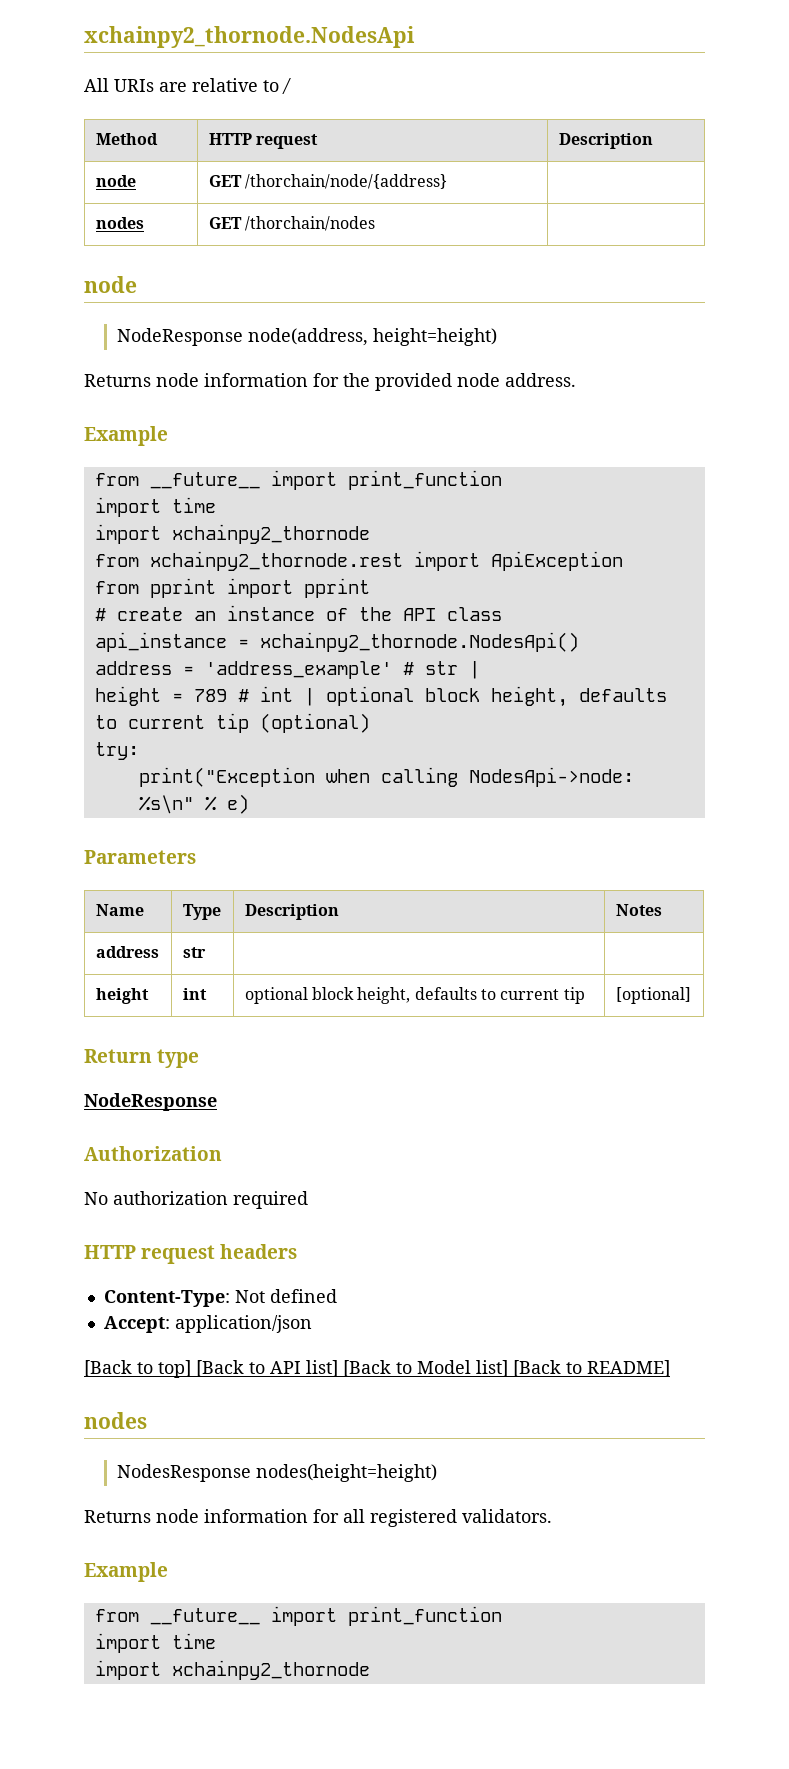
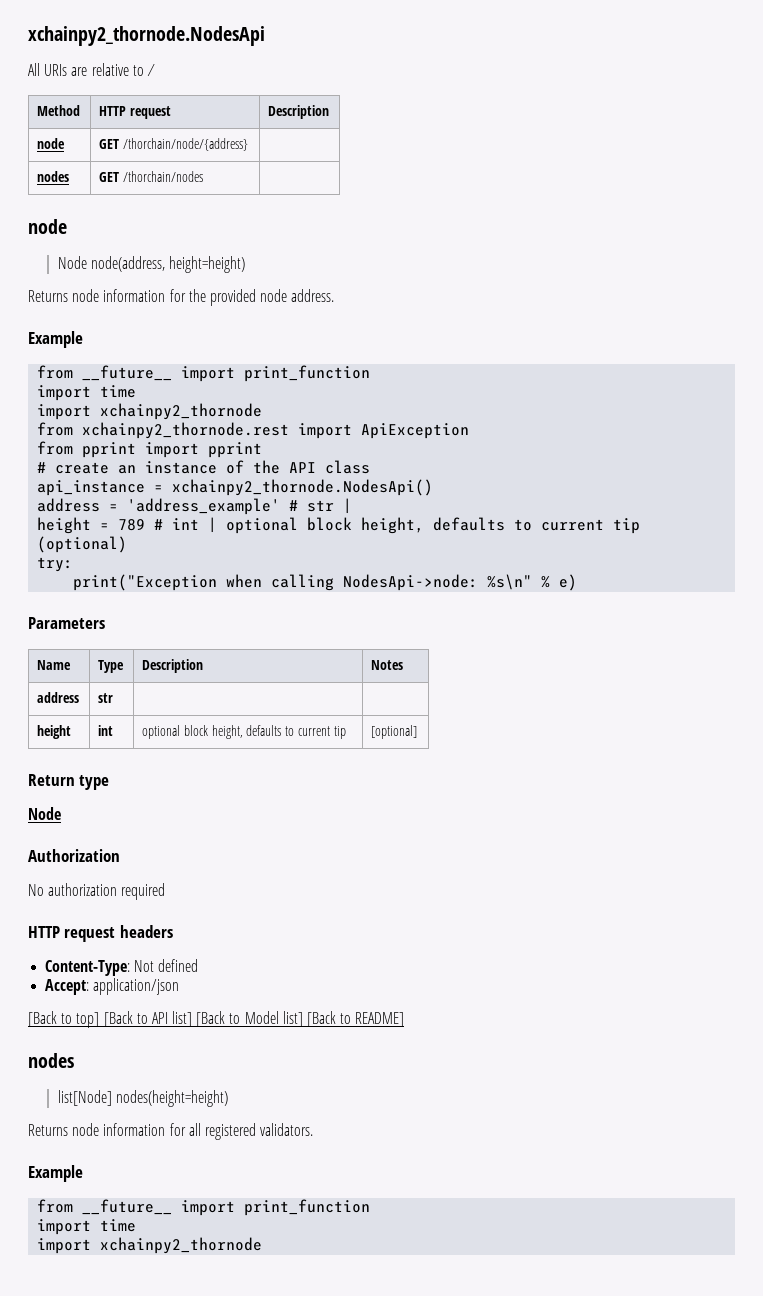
- NodeResponse node(address, height=height)
+ Node node(address, height=height)
  Return type
- NodeResponse
+ Node
- NodesResponse nodes(height=height)
+ list[Node] nodes(height=height)

